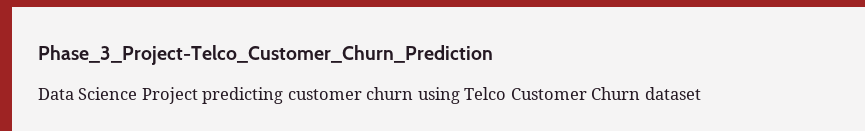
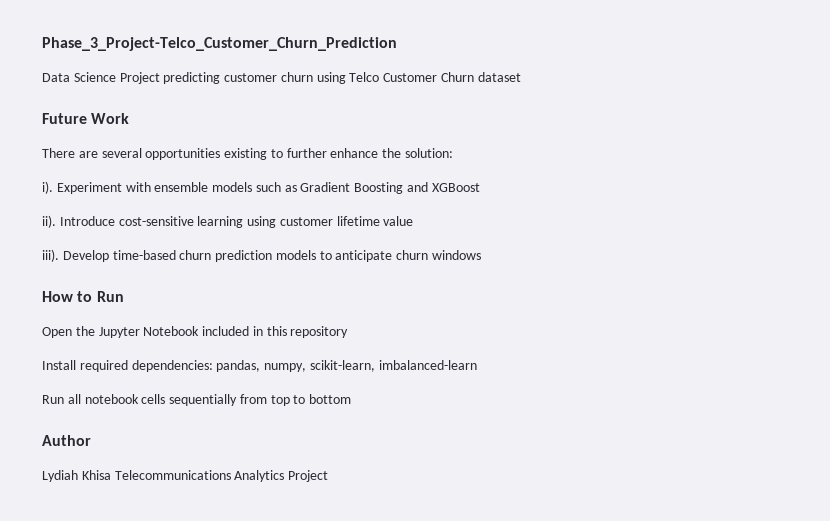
+ Future Work
+ There are several opportunities existing to further enhance the solution:
+ i). Experiment with ensemble models such as Gradient Boosting and XGBoost
+ ii). Introduce cost-sensitive learning using customer lifetime value
+ iii). Develop time-based churn prediction models to anticipate churn windows
+ How to Run
+ Open the Jupyter Notebook included in this repository
+ Install required dependencies: pandas, numpy, scikit-learn, imbalanced-learn
+ Run all notebook cells sequentially from top to bottom
+ Author
+ Lydiah Khisa Telecommunications Analytics Project

